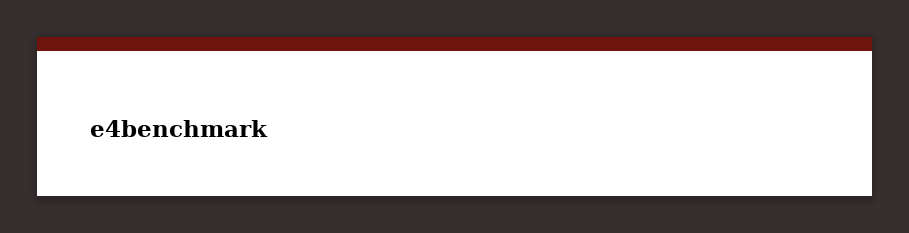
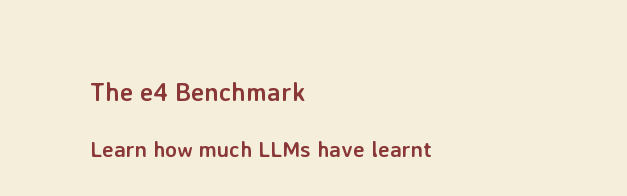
- e4benchmark
+ The e4 Benchmark
+ Learn how much LLMs have learnt

